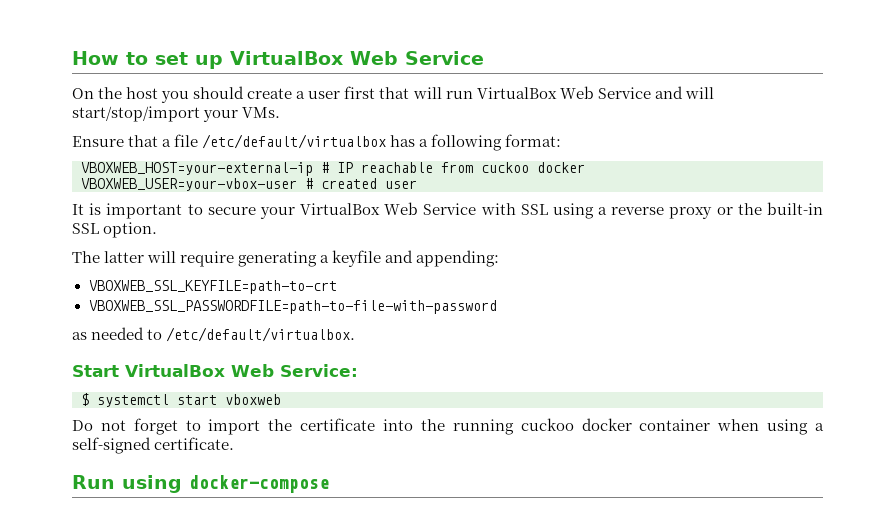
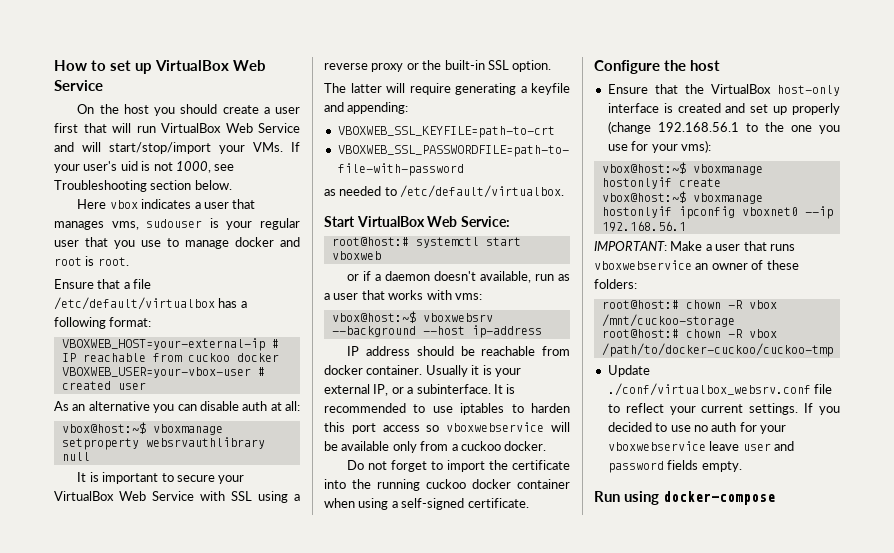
- On the host you should create a user first that will run VirtualBox Web Service and will start/stop/import your VMs.
+ On the host you should create a user first that will run VirtualBox Web Service and will start/stop/import your VMs. If your user's uid is not 1000, see Troubleshooting section below.
+ Here vbox indicates a user that manages vms, sudouser is your regular user that you use to manage docker and root is root.
+ As an alternative you can disable auth at all:
+ vbox@host:~$ vboxmanage setproperty websrvauthlibrary null
- $ systemctl start vboxweb
+ root@host:# systemctl start vboxweb
+ or if a daemon doesn't available, run as a user that works with vms:
+ vbox@host:~$ vboxwebsrv --background --host ip-address
+ IP address should be reachable from docker container. Usually it is your external IP, or a subinterface. It is recommended to use iptables to harden this port access so vboxwebservice will be available only from a cuckoo docker.
+ Configure the host
+ Ensure that the VirtualBox host-only interface is created and set up properly (change 192.168.56.1 to the one you use for your vms):
+ vbox@host:~$ vboxmanage hostonlyif create
+ vbox@host:~$ vboxmanage hostonlyif ipconfig vboxnet0 --ip 192.168.56.1
+ IMPORTANT: Make a user that runs vboxwebservice an owner of these folders:
+ root@host:# chown -R vbox /mnt/cuckoo-storage
+ root@host:# chown -R vbox /path/to/docker-cuckoo/cuckoo-tmp
+ Update ./conf/virtualbox_websrv.conf file to reflect your current settings. If you decided to use no auth for your vboxwebservice leave user and password fields empty.

